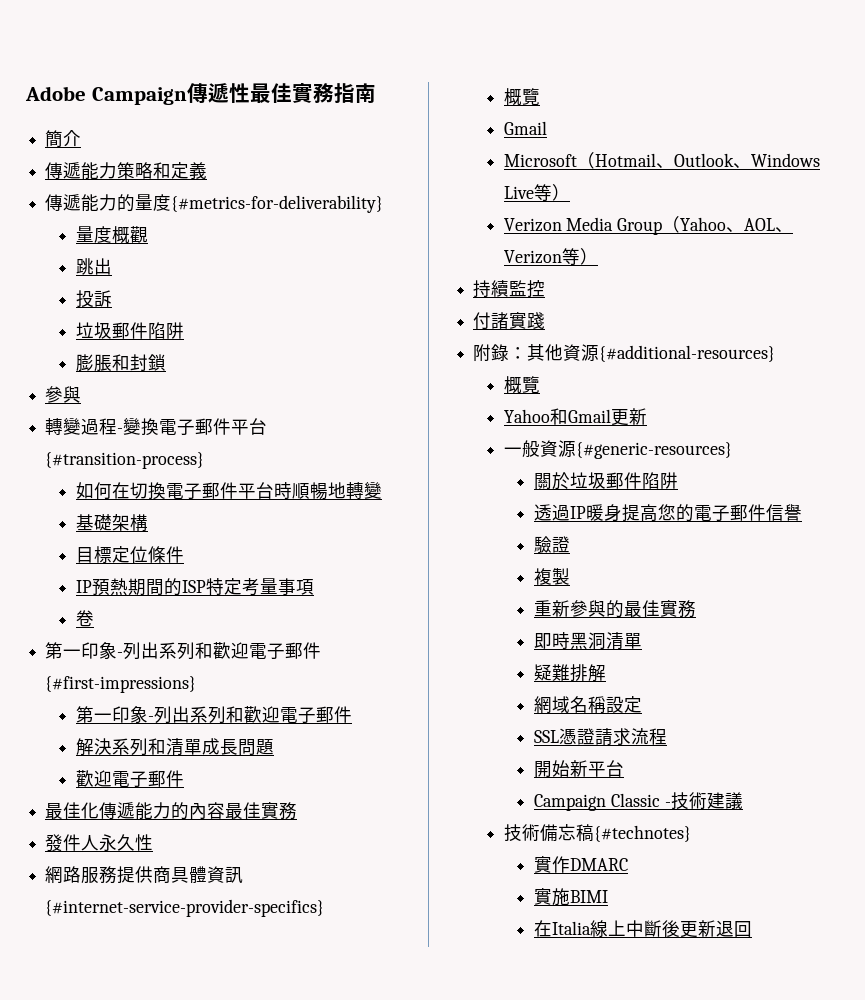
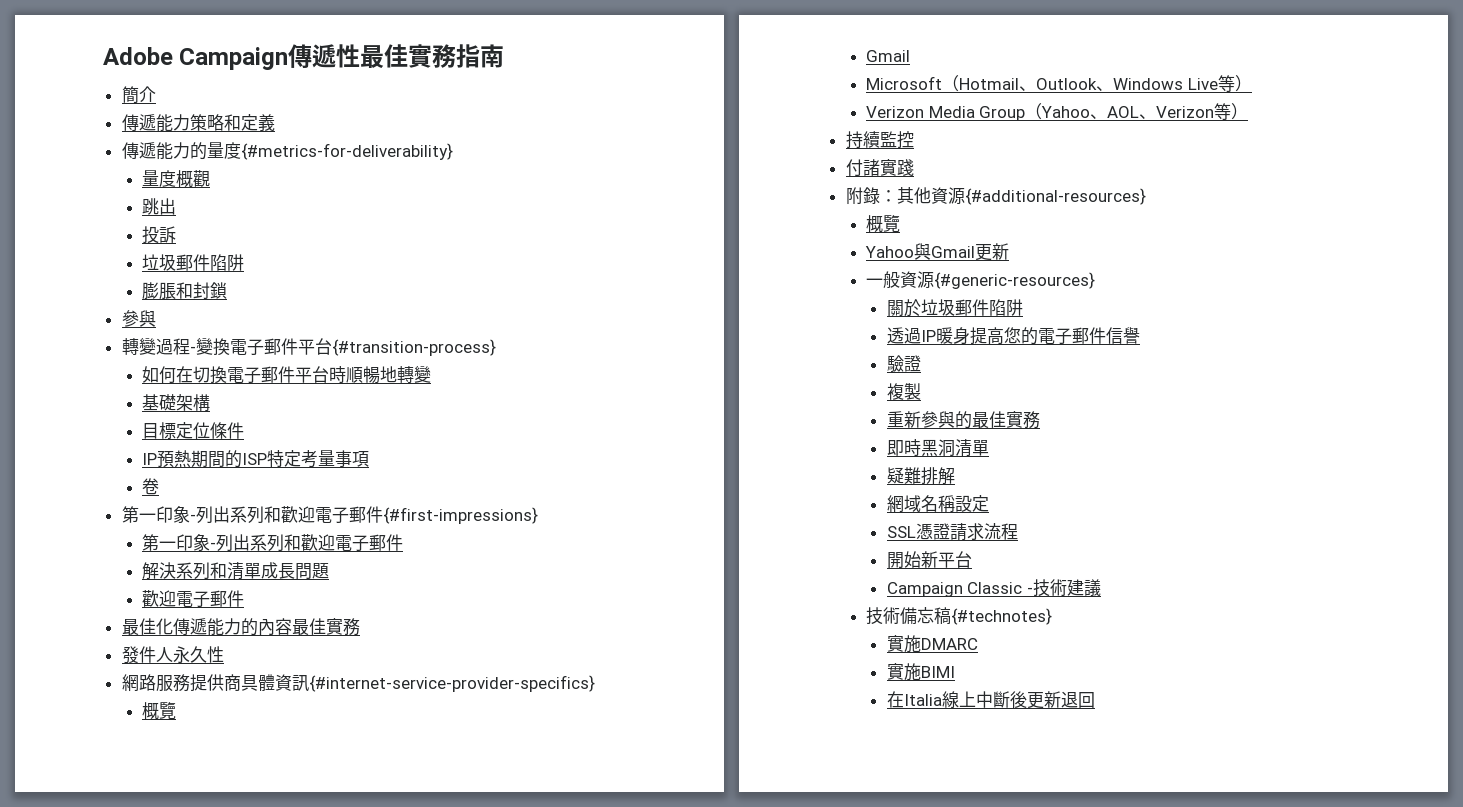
- Yahoo和Gmail更新
+ Yahoo與Gmail更新
- 實作DMARC
+ 實施DMARC

